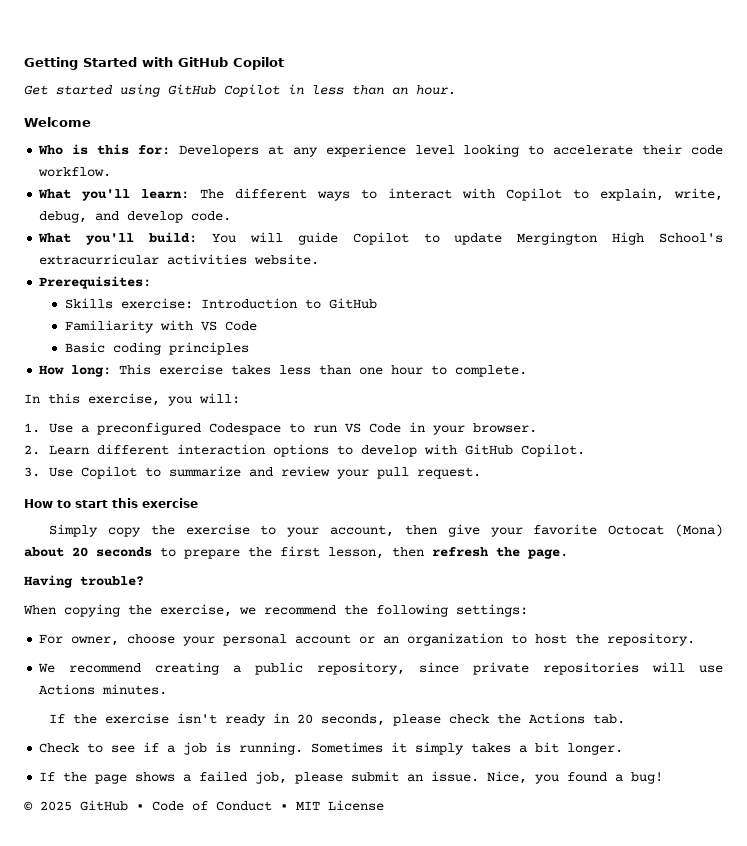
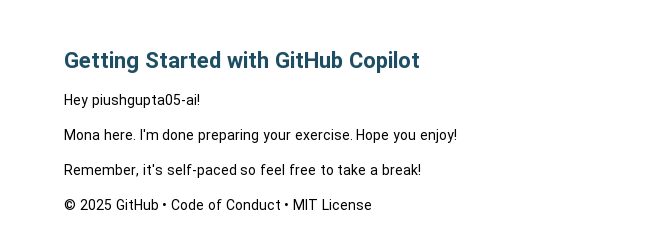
- Get started using GitHub Copilot in less than an hour.
- Welcome
- Who is this for: Developers at any experience level looking to accelerate their code workflow.
- What you'll learn: The different ways to interact with Copilot to explain, write, debug, and develop code.
- What you'll build: You will guide Copilot to update Mergington High School's extracurricular activities website.
- Prerequisites:
- Skills exercise: Introduction to GitHub
- Familiarity with VS Code
- Basic coding principles
- How long: This exercise takes less than one hour to complete.
- In this exercise, you will:
- 1. Use a preconfigured Codespace to run VS Code in your browser.
- 2. Learn different interaction options to develop with GitHub Copilot.
- 3. Use Copilot to summarize and review your pull request.
- How to start this exercise
- Simply copy the exercise to your account, then give your favorite Octocat (Mona) about 20 seconds to prepare the first lesson, then refresh the page.
- Having trouble?
- When copying the exercise, we recommend the following settings:
- For owner, choose your personal account or an organization to host the repository.
- We recommend creating a public repository, since private repositories will use Actions minutes.
- If the exercise isn't ready in 20 seconds, please check the Actions tab.
- Check to see if a job is running. Sometimes it simply takes a bit longer.
- If the page shows a failed job, please submit an issue. Nice, you found a bug!
+ Hey piushgupta05-ai!
+ Mona here. I'm done preparing your exercise. Hope you enjoy!
+ Remember, it's self-paced so feel free to take a break!

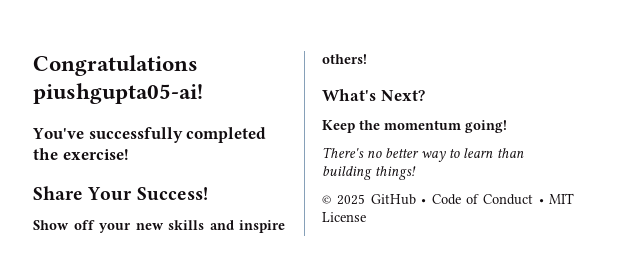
- Getting Started with GitHub Copilot
- Hey piushgupta05-ai!
- Mona here. I'm done preparing your exercise. Hope you enjoy!
- Remember, it's self-paced so feel free to take a break!
+ Congratulations piushgupta05-ai!
+ You've successfully completed the exercise!
+ Share Your Success!
+ Show off your new skills and inspire others!
+ What's Next?
+ Keep the momentum going!
+ There's no better way to learn than building things!

